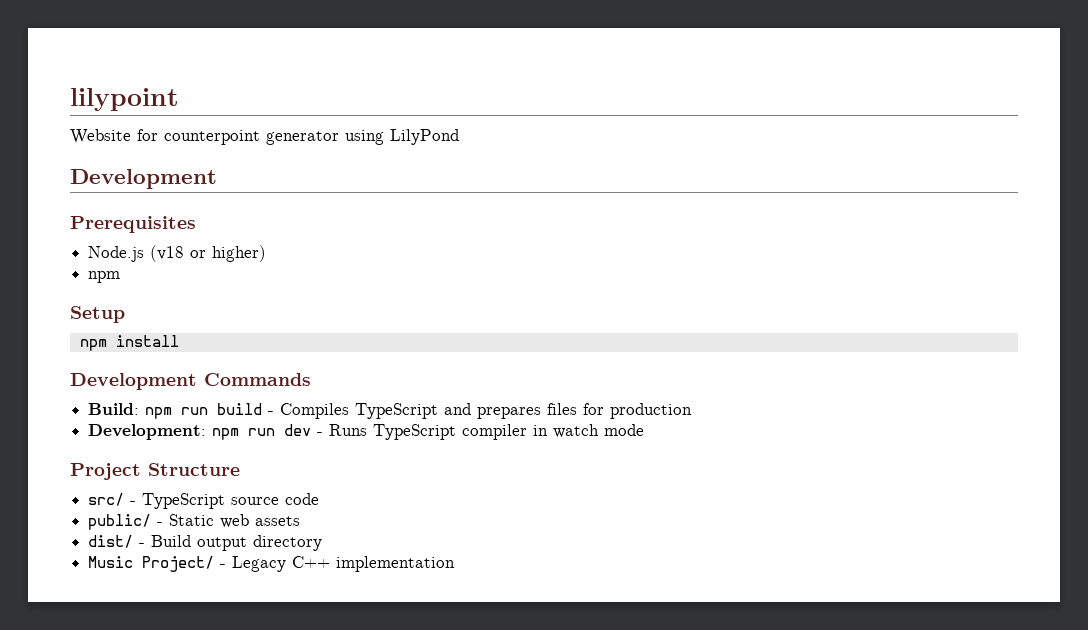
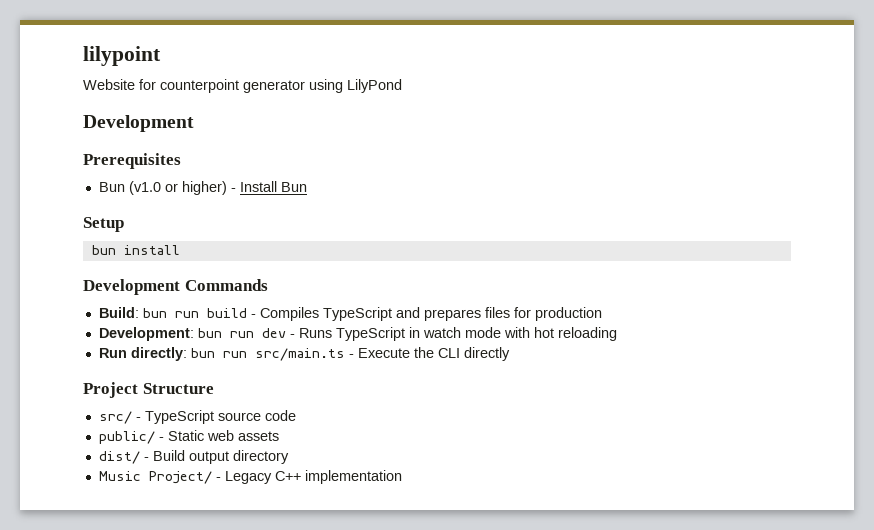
- Node.js (v18 or higher)
- npm
+ Bun (v1.0 or higher) - Install Bun
- npm install
+ bun install
- Build: npm run build - Compiles TypeScript and prepares files for production
+ Build: bun run build - Compiles TypeScript and prepares files for production
- Development: npm run dev - Runs TypeScript compiler in watch mode
+ Development: bun run dev - Runs TypeScript in watch mode with hot reloading
+ Run directly: bun run src/main.ts - Execute the CLI directly

